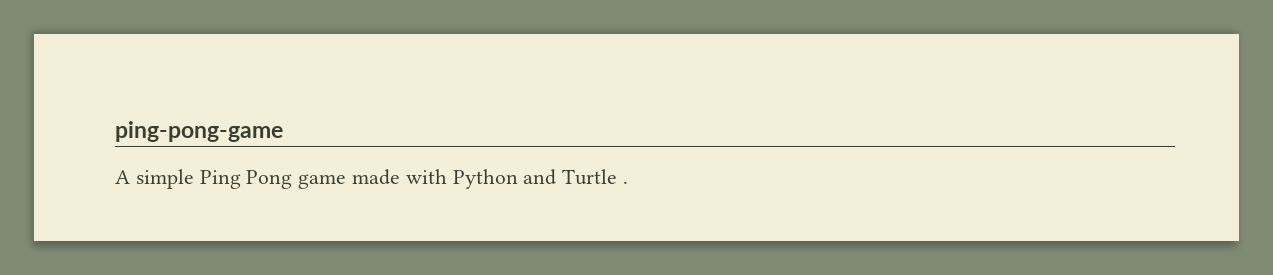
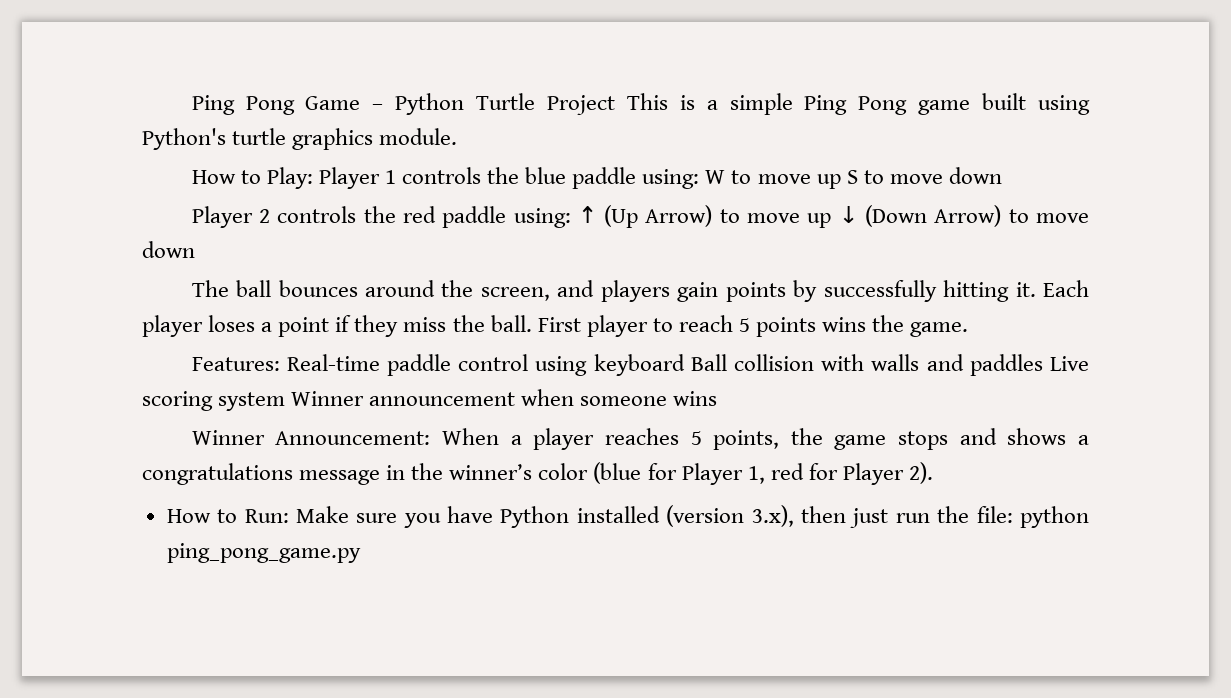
- ping-pong-game
- A simple Ping Pong game made with Python and Turtle .
+ Ping Pong Game – Python Turtle Project This is a simple Ping Pong game built using Python's turtle graphics module.
+ How to Play: Player 1 controls the blue paddle using: W to move up S to move down
+ Player 2 controls the red paddle using: ↑ (Up Arrow) to move up ↓ (Down Arrow) to move down
+ The ball bounces around the screen, and players gain points by successfully hitting it. Each player loses a point if they miss the ball. First player to reach 5 points wins the game.
+ Features: Real-time paddle control using keyboard Ball collision with walls and paddles Live scoring system Winner announcement when someone wins
+ Winner Announcement: When a player reaches 5 points, the game stops and shows a congratulations message in the winner’s color (blue for Player 1, red for Player 2).
+ How to Run: Make sure you have Python installed (version 3.x), then just run the file: python ping_pong_game.py

